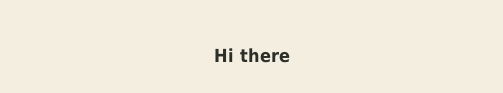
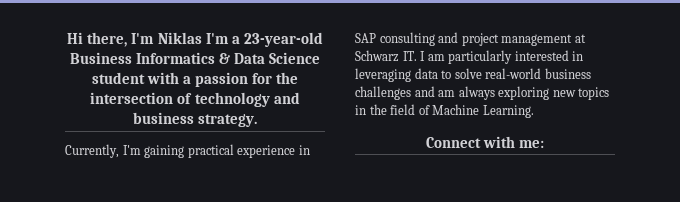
- Hi there
+ Hi there, I'm Niklas I'm a 23-year-old Business Informatics & Data Science student with a passion for the intersection of technology and business strategy.
+ Currently, I'm gaining practical experience in SAP consulting and project management at Schwarz IT. I am particularly interested in leveraging data to solve real-world business challenges and am always exploring new topics in the field of Machine Learning.
+ Connect with me:

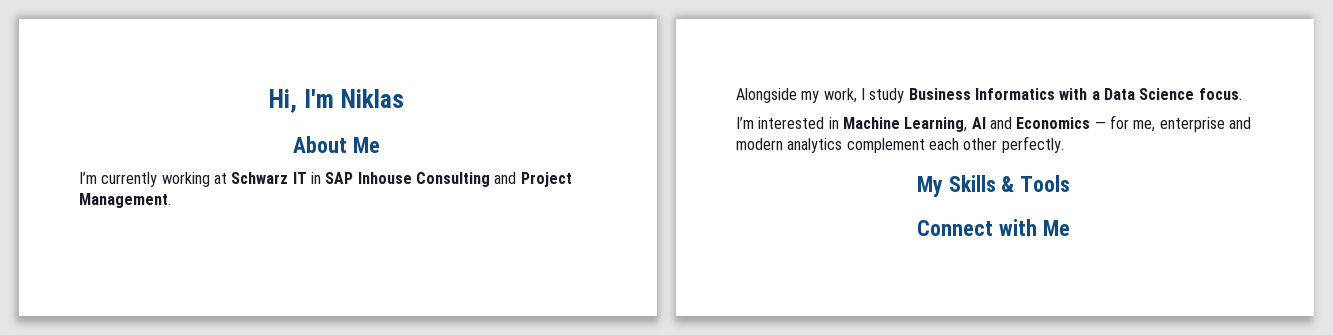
- Hi there, I'm Niklas I'm a 23-year-old Business Informatics & Data Science student with a passion for the intersection of technology and business strategy.
- Currently, I'm gaining practical experience in SAP consulting and project management at Schwarz IT. I am particularly interested in leveraging data to solve real-world business challenges and am always exploring new topics in the field of Machine Learning.
+ Hi, I'm Niklas
+ About Me
+ I’m currently working at Schwarz IT in SAP Inhouse Consulting and Project Management.
+ Alongside my work, I study Business Informatics with a Data Science focus.
+ I’m interested in Machine Learning, AI and Economics — for me, enterprise and modern analytics complement each other perfectly.
+ My Skills & Tools
- Connect with me:
+ Connect with Me

